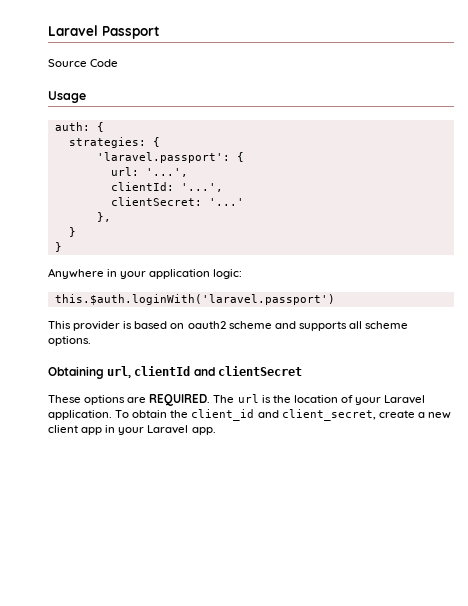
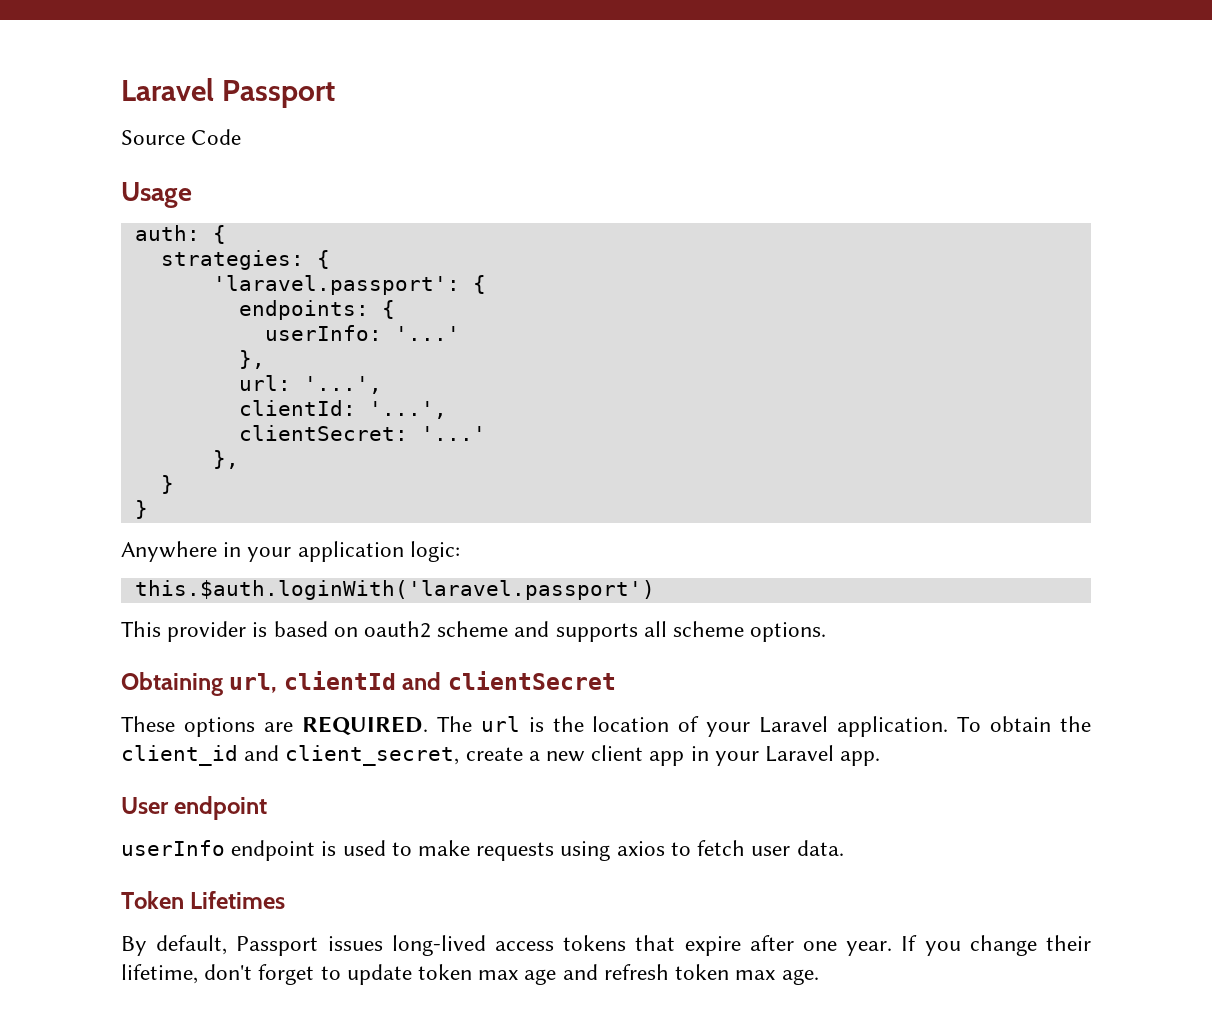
+ endpoints: {
+ userInfo: '...'
+ },
+ User endpoint
+ userInfo endpoint is used to make requests using axios to fetch user data.
+ Token Lifetimes
+ By default, Passport issues long-lived access tokens that expire after one year. If you change their lifetime, don't forget to update token max age and refresh token max age.

